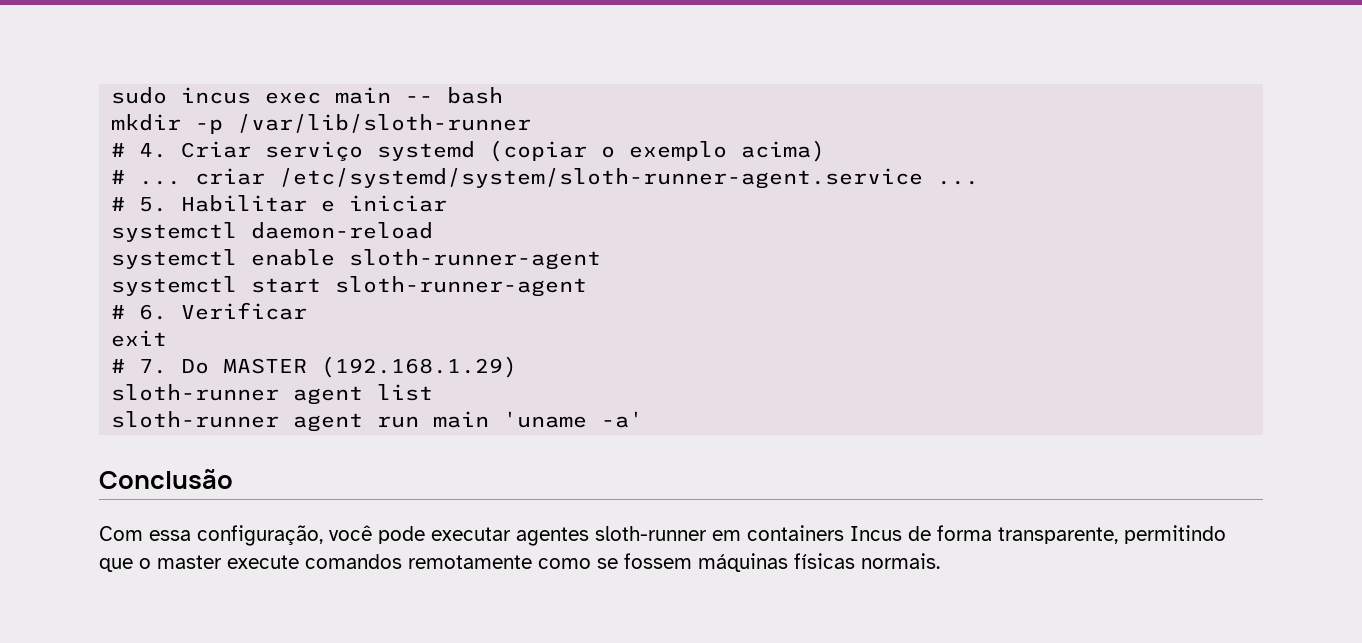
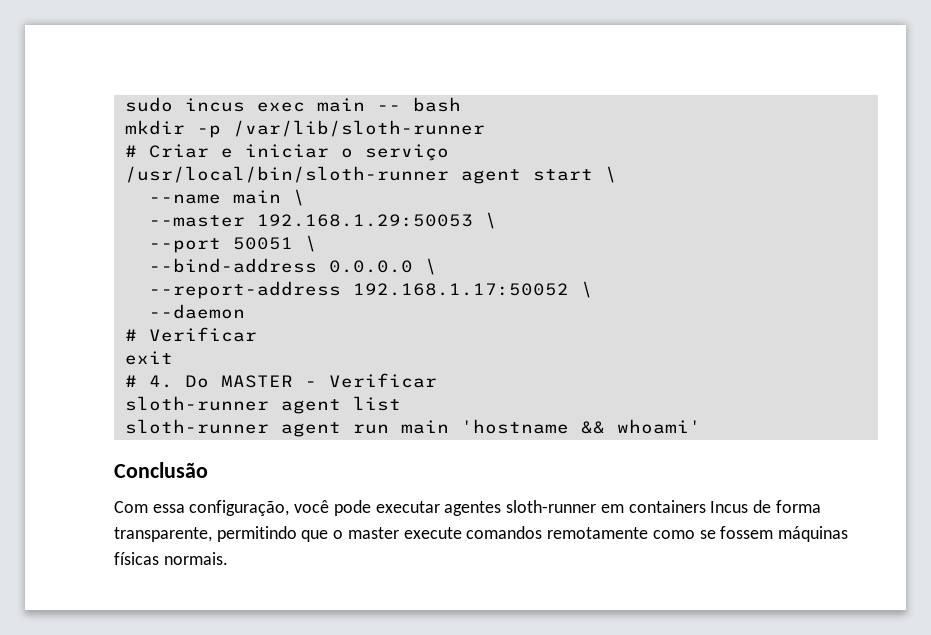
- # 4. Criar serviço systemd (copiar o exemplo acima)
- # ... criar /etc/systemd/system/sloth-runner-agent.service ...
- # 5. Habilitar e iniciar
- systemctl daemon-reload
- systemctl enable sloth-runner-agent
- systemctl start sloth-runner-agent
- # 6. Verificar
+ # Criar e iniciar o serviço
+ /usr/local/bin/sloth-runner agent start \
+ --name main \
+ --master 192.168.1.29:50053 \
+ --port 50051 \
+ --bind-address 0.0.0.0 \
+ --report-address 192.168.1.17:50052 \
+ --daemon
+ # Verificar
- # 7. Do MASTER (192.168.1.29)
+ # 4. Do MASTER - Verificar
- sloth-runner agent run main 'uname -a'
+ sloth-runner agent run main 'hostname && whoami'

